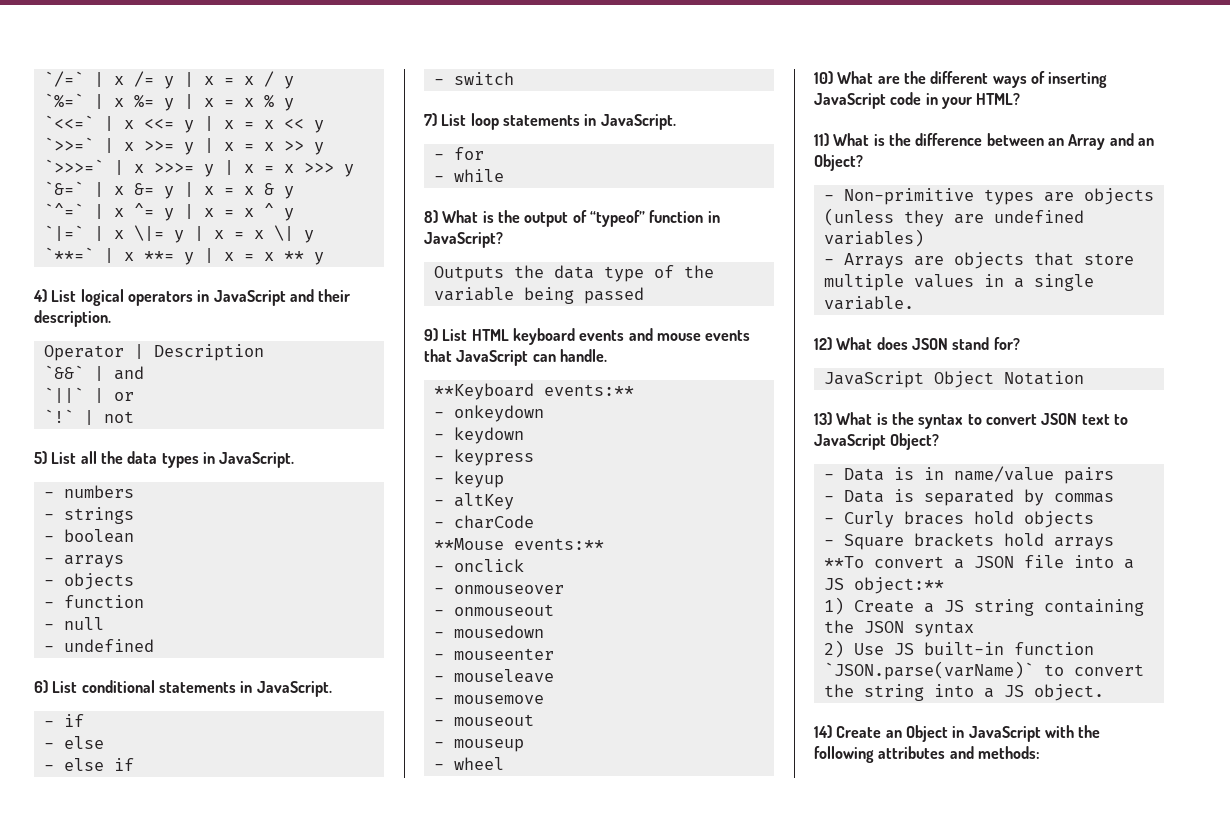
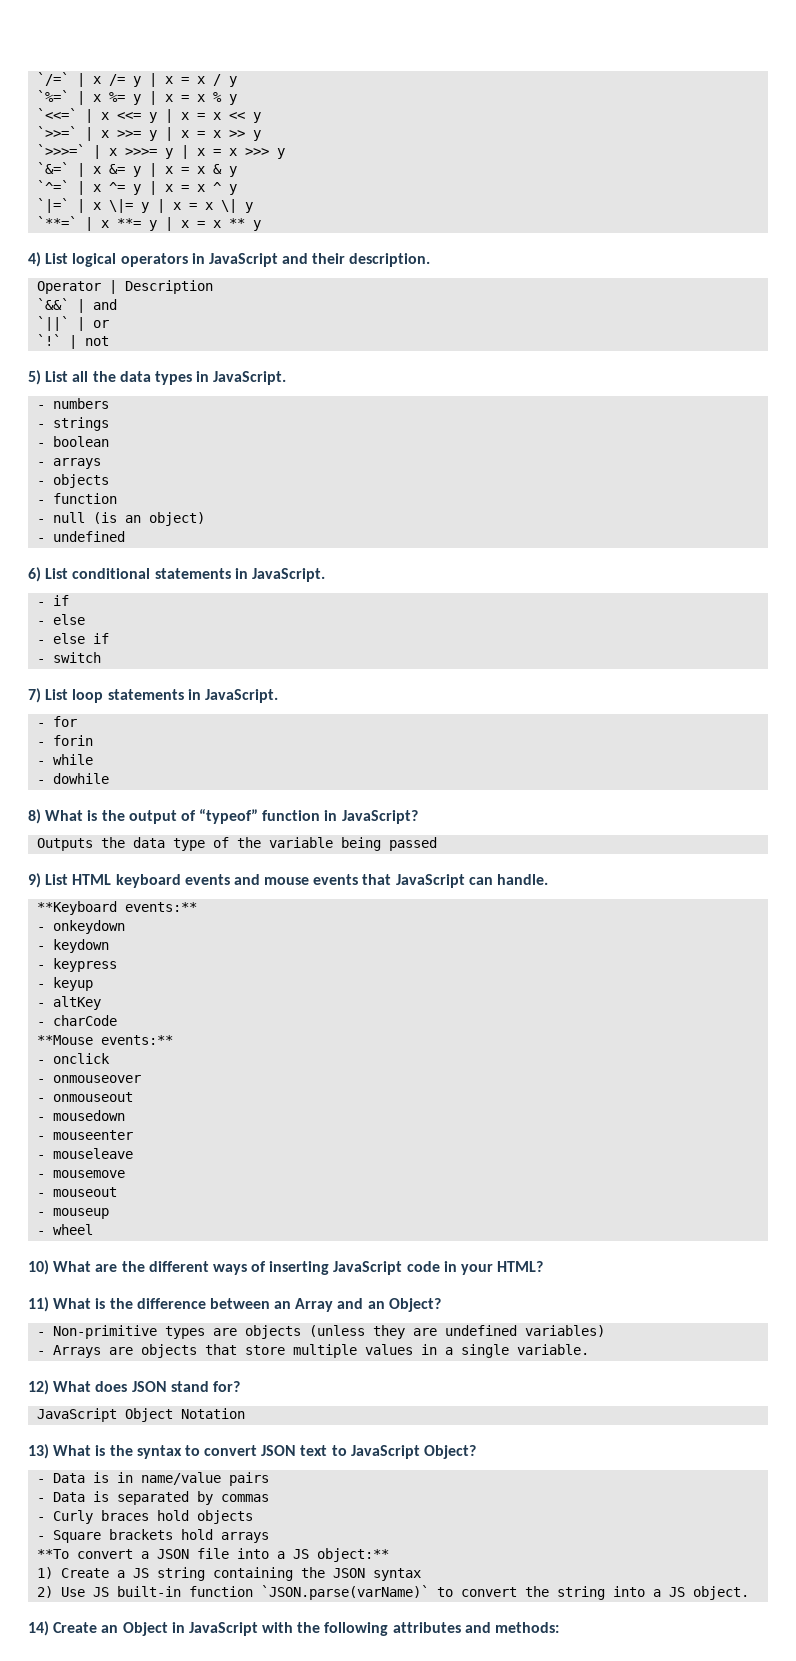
- - null
+ - null (is an object)
+ - forin
+ - dowhile

